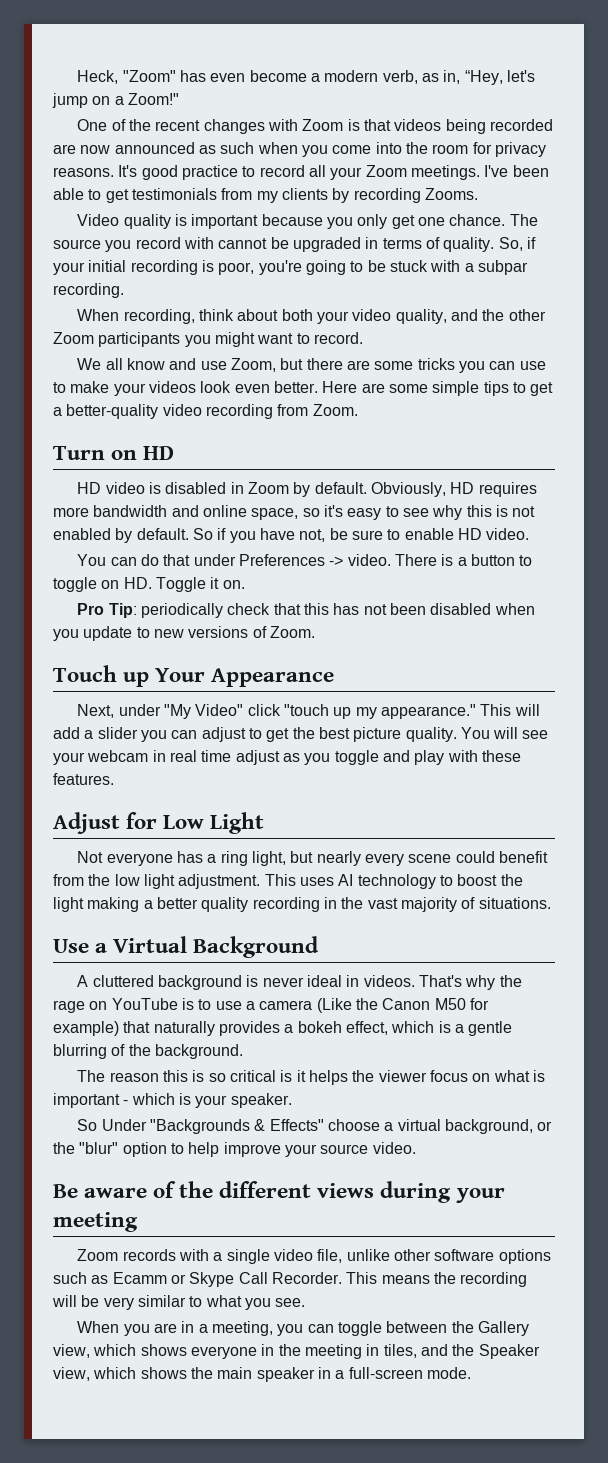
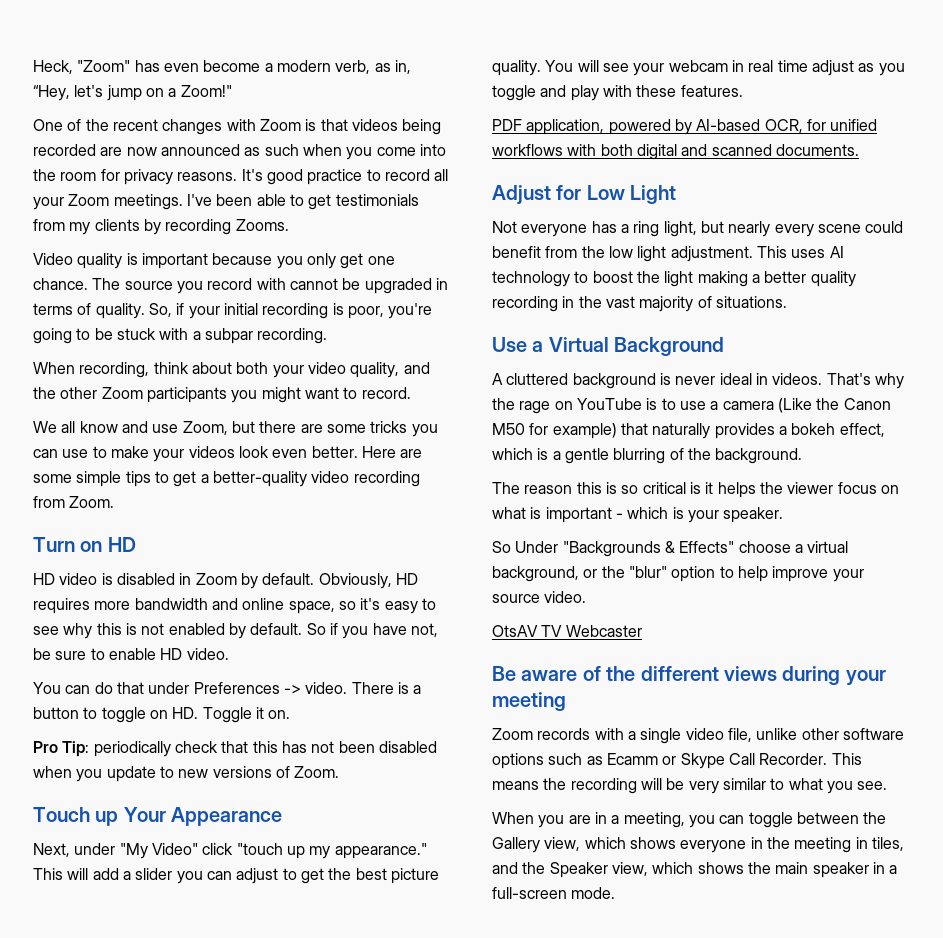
+ PDF application, powered by AI-based OCR, for unified workflows with both digital and scanned documents.
+ OtsAV TV Webcaster

